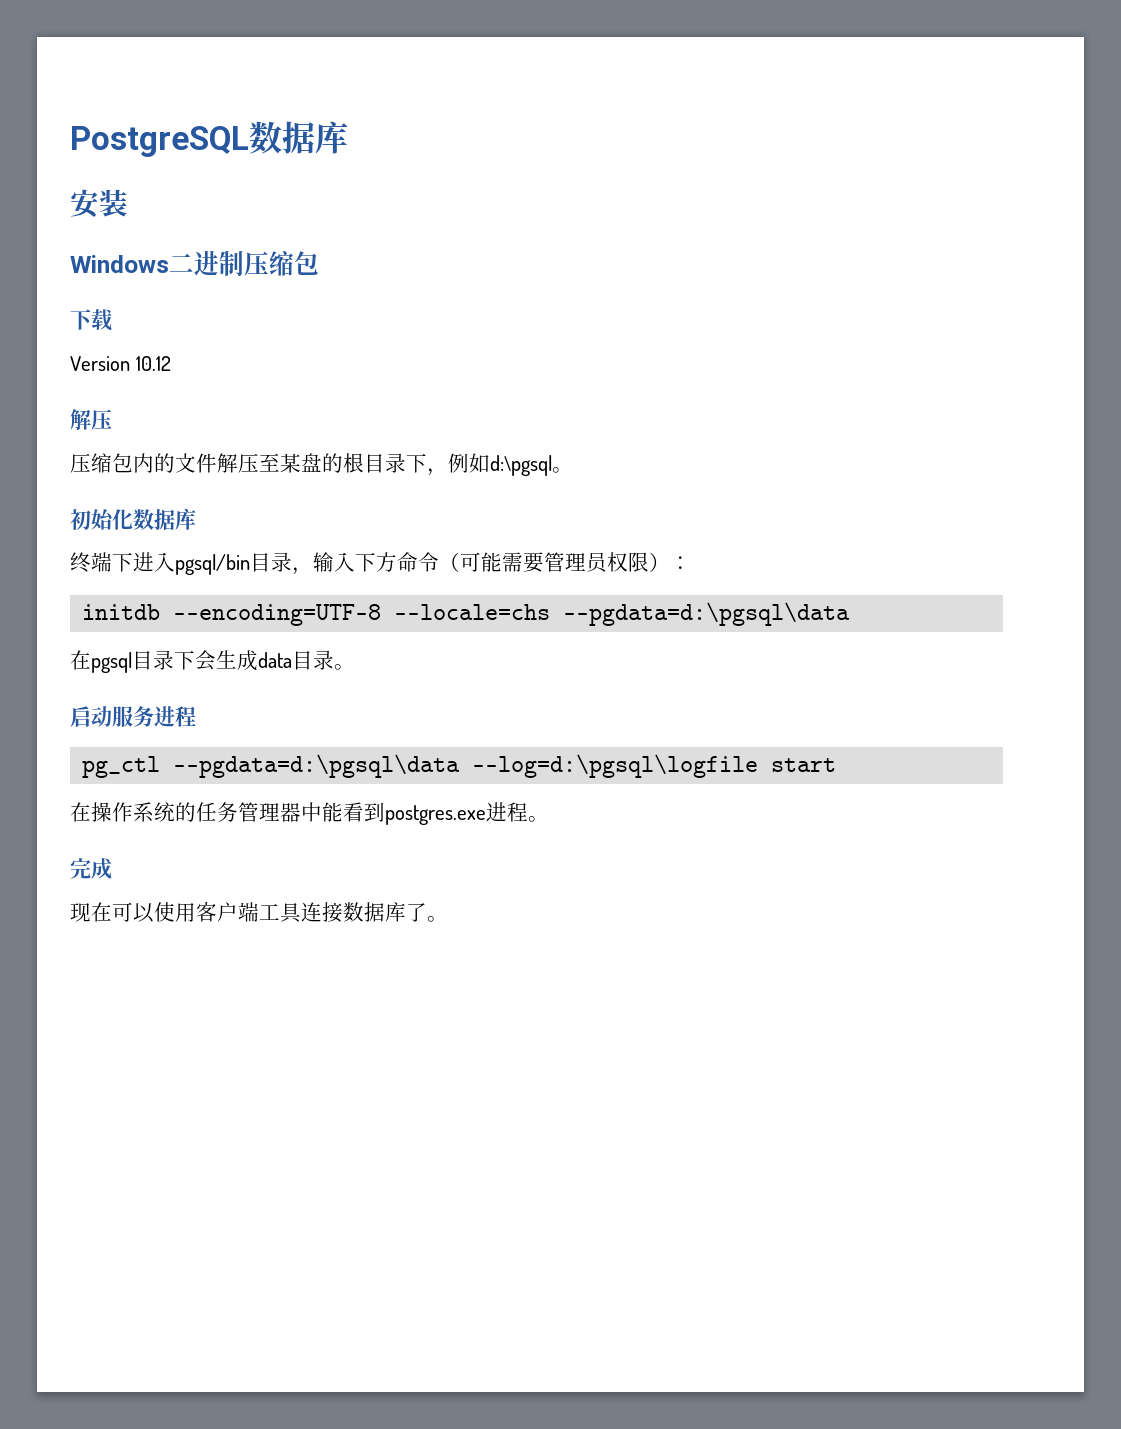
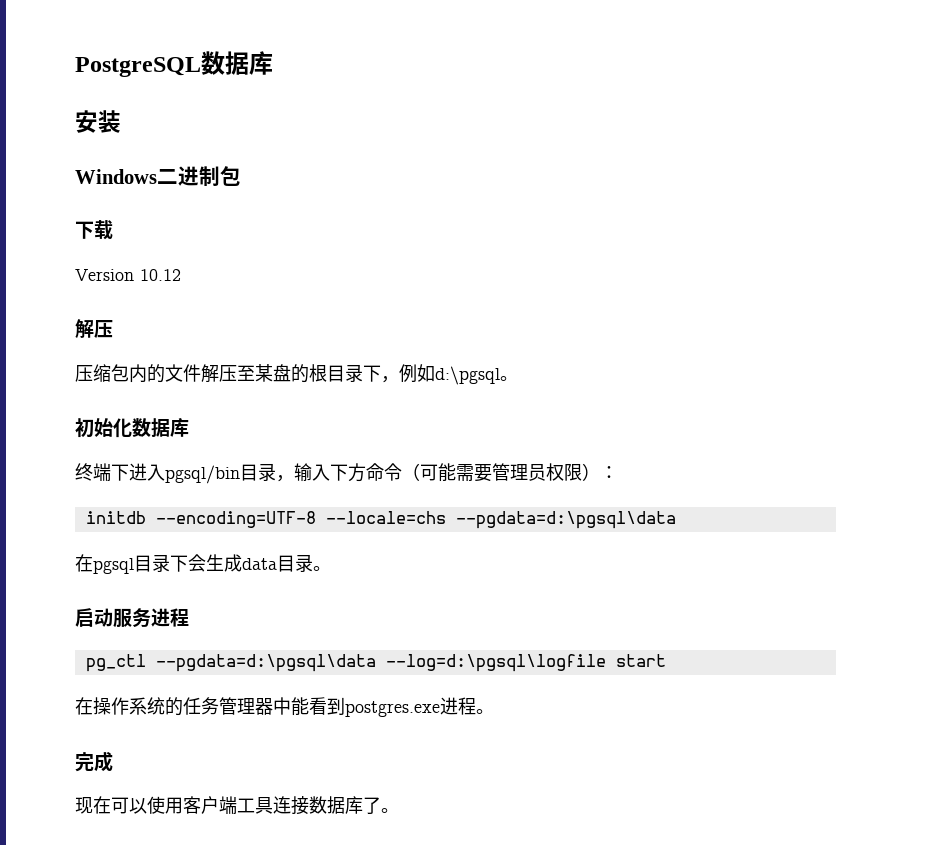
- Windows二进制压缩包
+ Windows二进制包

